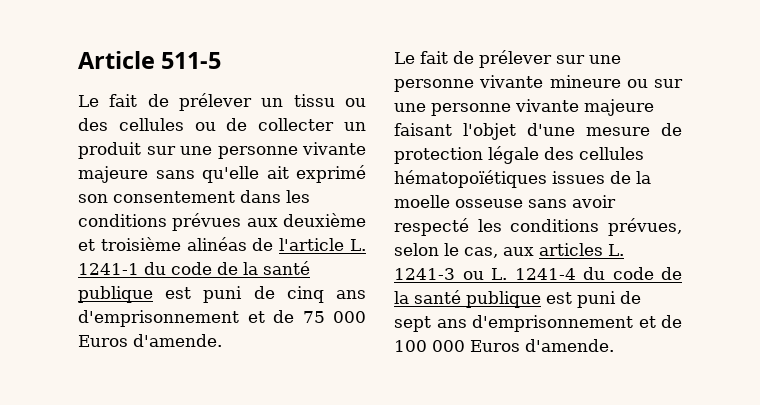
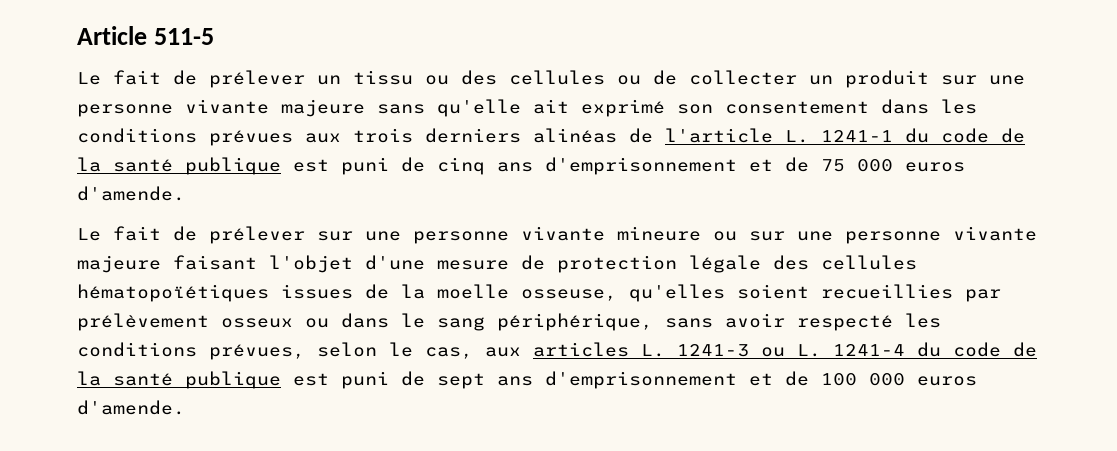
- Le fait de prélever un tissu ou des cellules ou de collecter un produit sur une personne vivante majeure sans qu'elle ait exprimé son consentement dans les conditions prévues aux deuxième et troisième alinéas de l'article L. 1241-1 du code de la santé publique est puni de cinq ans d'emprisonnement et de 75 000 Euros d'amende.
+ Le fait de prélever un tissu ou des cellules ou de collecter un produit sur une personne vivante majeure sans qu'elle ait exprimé son consentement dans les conditions prévues aux trois derniers alinéas de l'article L. 1241-1 du code de la santé publique est puni de cinq ans d'emprisonnement et de 75 000 euros d'amende.
- Le fait de prélever sur une personne vivante mineure ou sur une personne vivante majeure faisant l'objet d'une mesure de protection légale des cellules hématopoïétiques issues de la moelle osseuse sans avoir respecté les conditions prévues, selon le cas, aux articles L. 1241-3 ou L. 1241-4 du code de la santé publique est puni de sept ans d'emprisonnement et de 100 000 Euros d'amende.
+ Le fait de prélever sur une personne vivante mineure ou sur une personne vivante majeure faisant l'objet d'une mesure de protection légale des cellules hématopoïétiques issues de la moelle osseuse, qu'elles soient recueillies par prélèvement osseux ou dans le sang périphérique, sans avoir respecté les conditions prévues, selon le cas, aux articles L. 1241-3 ou L. 1241-4 du code de la santé publique est puni de sept ans d'emprisonnement et de 100 000 euros d'amende.

